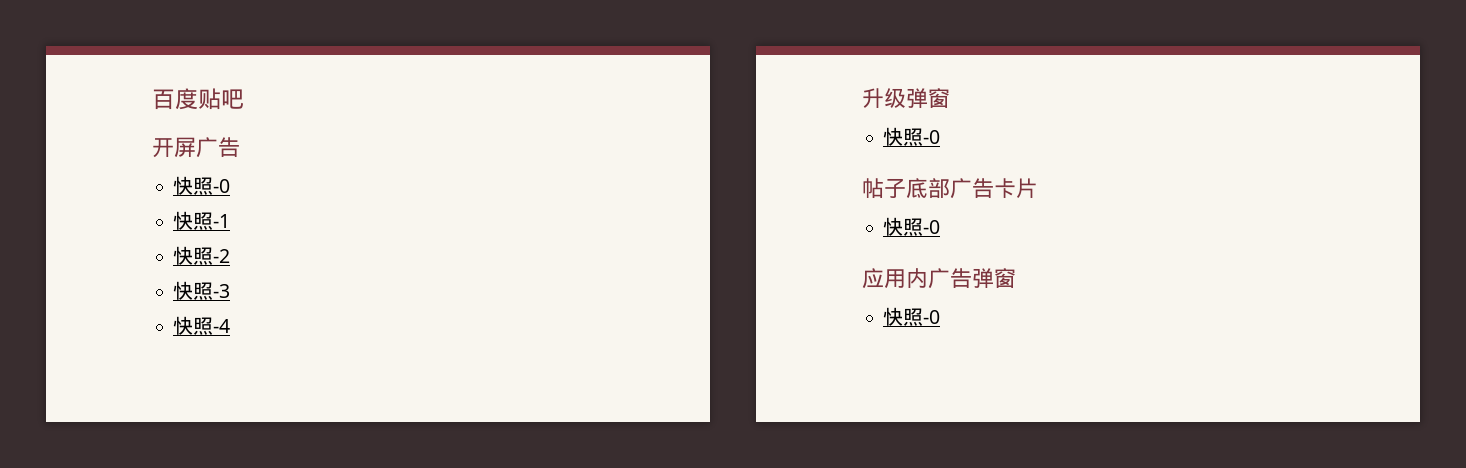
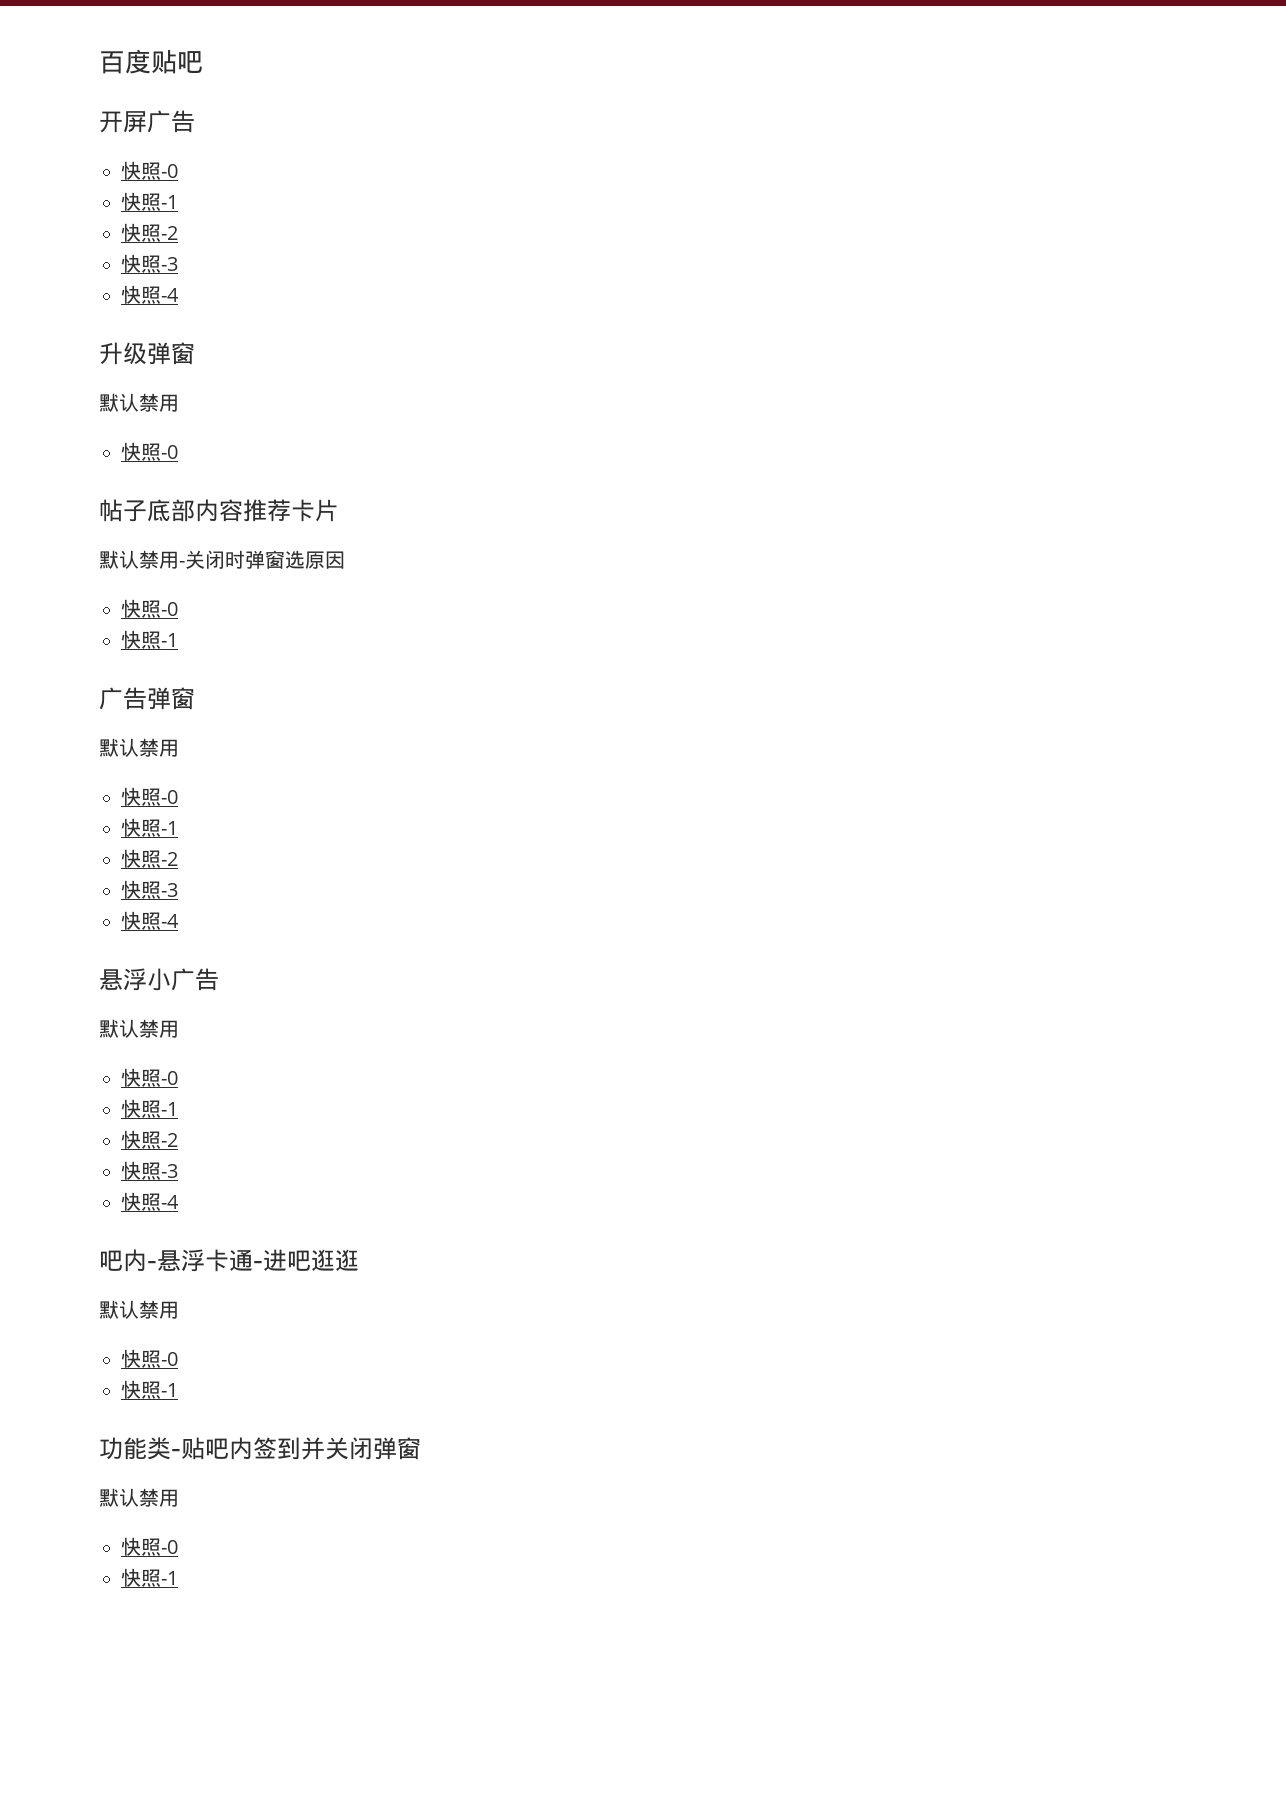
  升级弹窗
+ 默认禁用
- 帖子底部广告卡片
+ 帖子底部内容推荐卡片
+ 默认禁用-关闭时弹窗选原因
  快照-0
- 应用内广告弹窗
+ 快照-1
+ 广告弹窗
+ 默认禁用
  快照-0
+ 快照-1
+ 快照-2
+ 快照-3
+ 快照-4
+ 悬浮小广告
+ 默认禁用
+ 快照-0
+ 快照-1
+ 快照-2
+ 快照-3
+ 快照-4
+ 吧内-悬浮卡通-进吧逛逛
+ 默认禁用
+ 快照-0
+ 快照-1
+ 功能类-贴吧内签到并关闭弹窗
+ 默认禁用
+ 快照-0
+ 快照-1

